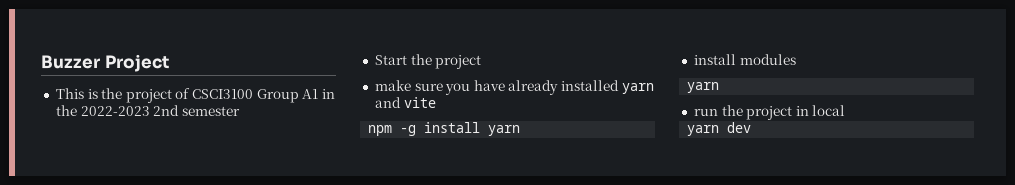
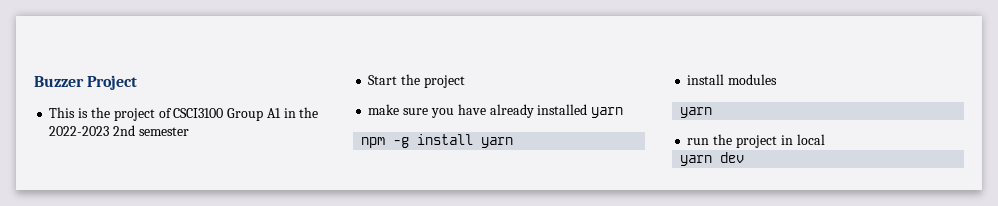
- make sure you have already installed yarn and vite
+ make sure you have already installed yarn

